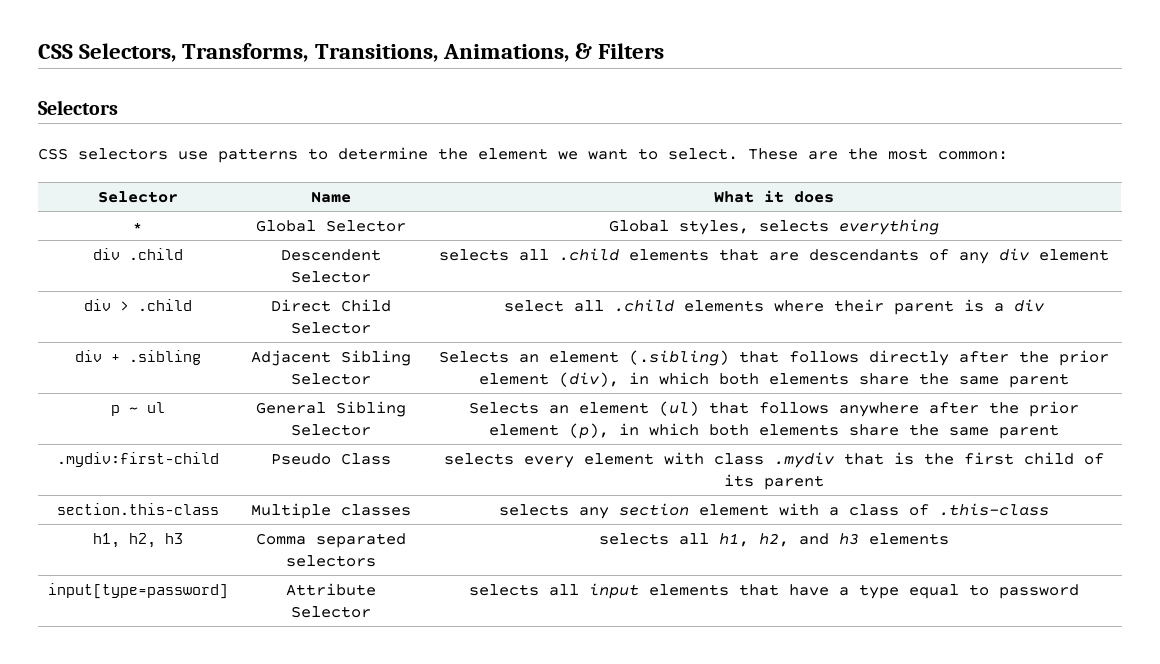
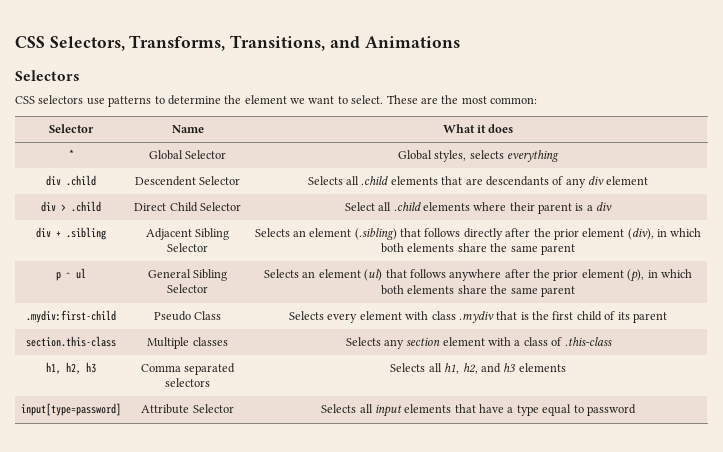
- CSS Selectors, Transforms, Transitions, Animations, & Filters
+ CSS Selectors, Transforms, Transitions, and Animations
- div .child | Descendent Selector | selects all .child elements that are descendants of any div element
+ div .child | Descendent Selector | Selects all .child elements that are descendants of any div element
- div > .child | Direct Child Selector | select all .child elements where their parent is a div
+ div > .child | Direct Child Selector | Select all .child elements where their parent is a div
- .mydiv:first-child | Pseudo Class | selects every element with class .mydiv that is the first child of its parent
+ .mydiv:first-child | Pseudo Class | Selects every element with class .mydiv that is the first child of its parent
- section.this-class | Multiple classes | selects any section element with a class of .this-class
+ section.this-class | Multiple classes | Selects any section element with a class of .this-class
- h1, h2, h3 | Comma separated selectors | selects all h1, h2, and h3 elements
+ h1, h2, h3 | Comma separated selectors | Selects all h1, h2, and h3 elements
- input[type=password] | Attribute Selector | selects all input elements that have a type equal to password
+ input[type=password] | Attribute Selector | Selects all input elements that have a type equal to password

